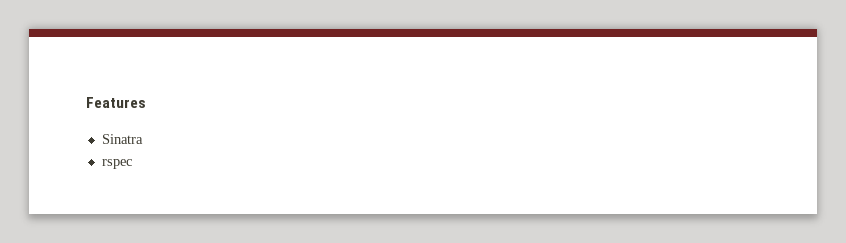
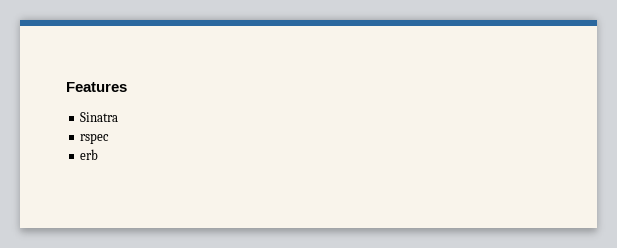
+ erb

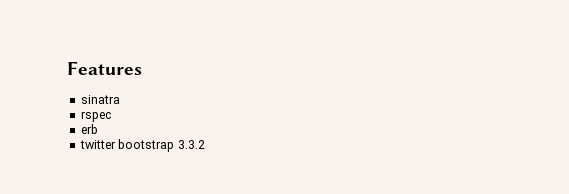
- Sinatra
+ sinatra
+ twitter bootstrap 3.3.2

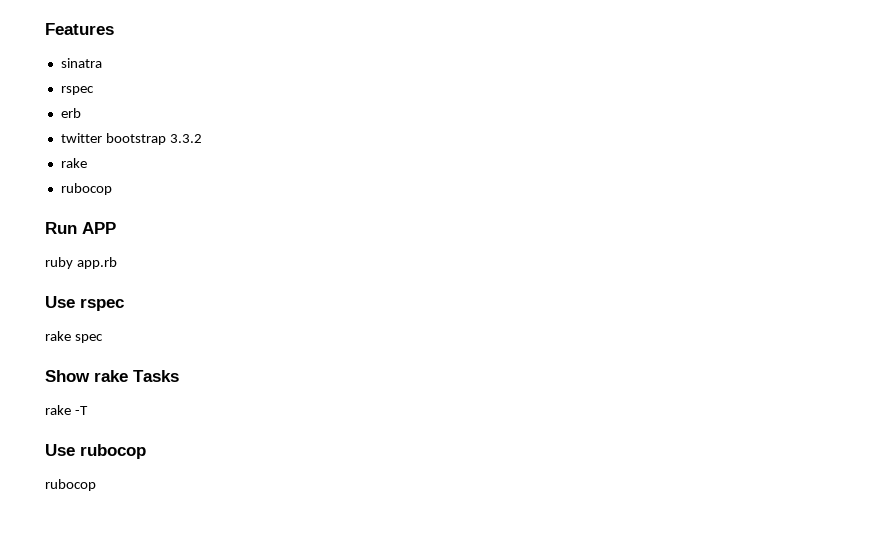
  twitter bootstrap 3.3.2
+ rake
+ rubocop
+ Run APP
+ ruby app.rb
+ Use rspec
+ rake spec
+ Show rake Tasks
+ rake -T
+ Use rubocop
+ rubocop

